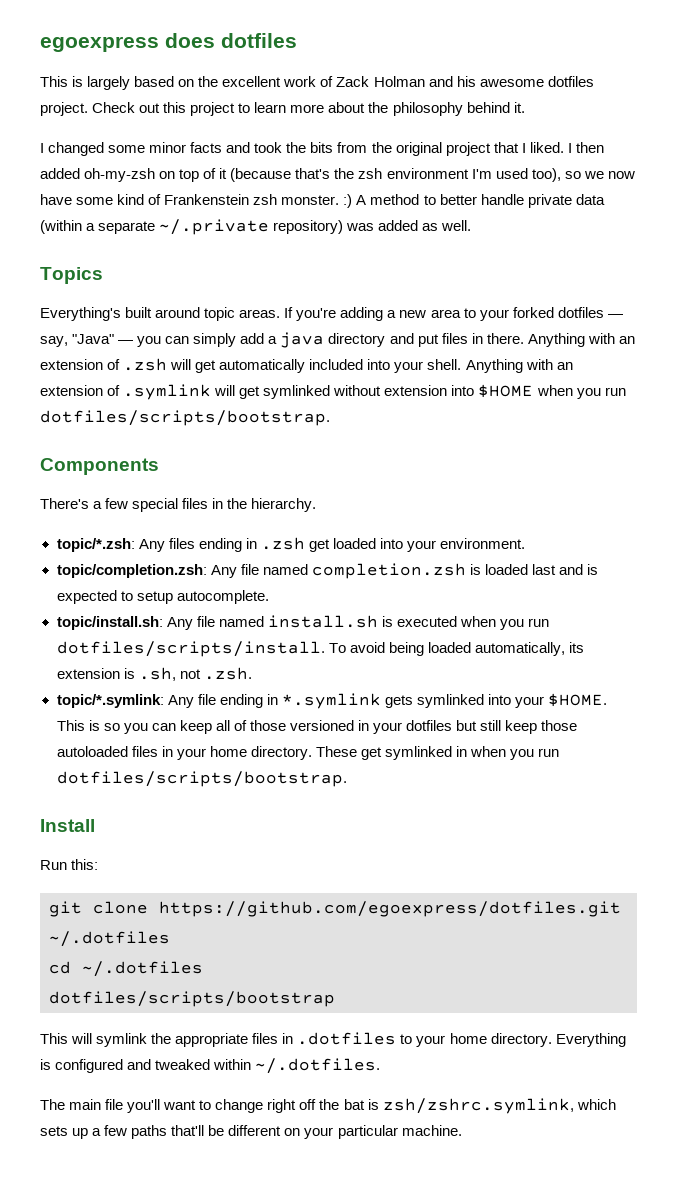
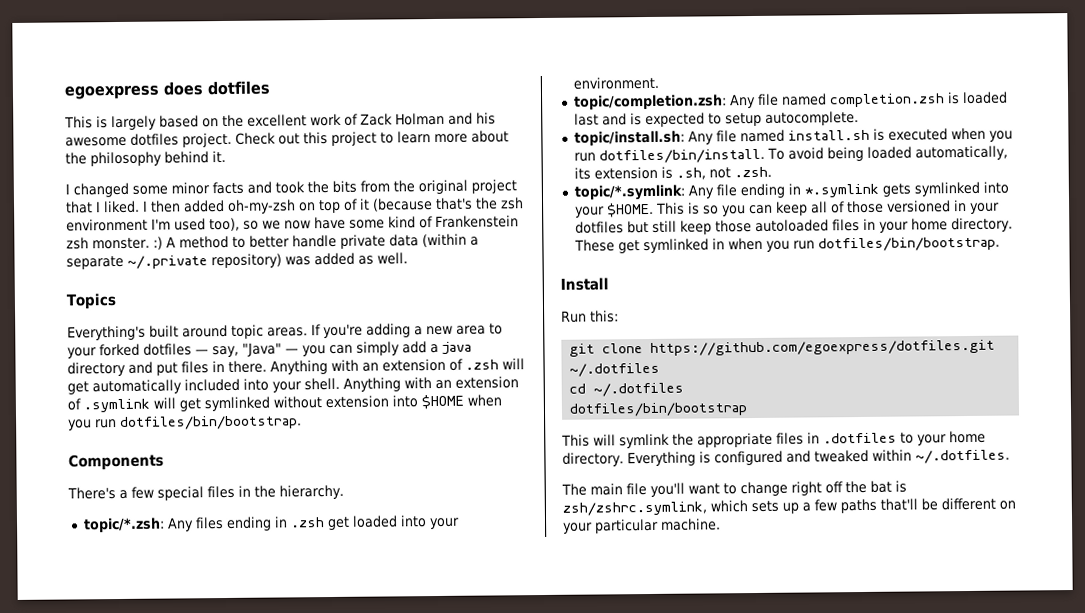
- Anything with an extension of .symlink will get symlinked without extension into $HOME when you run dotfiles/scripts/bootstrap.
+ Anything with an extension of .symlink will get symlinked without extension into $HOME when you run dotfiles/bin/bootstrap.
- topic/install.sh: Any file named install.sh is executed when you run dotfiles/scripts/install.
+ topic/install.sh: Any file named install.sh is executed when you run dotfiles/bin/install.
- These get symlinked in when you run dotfiles/scripts/bootstrap.
+ These get symlinked in when you run dotfiles/bin/bootstrap.
- dotfiles/scripts/bootstrap
+ dotfiles/bin/bootstrap

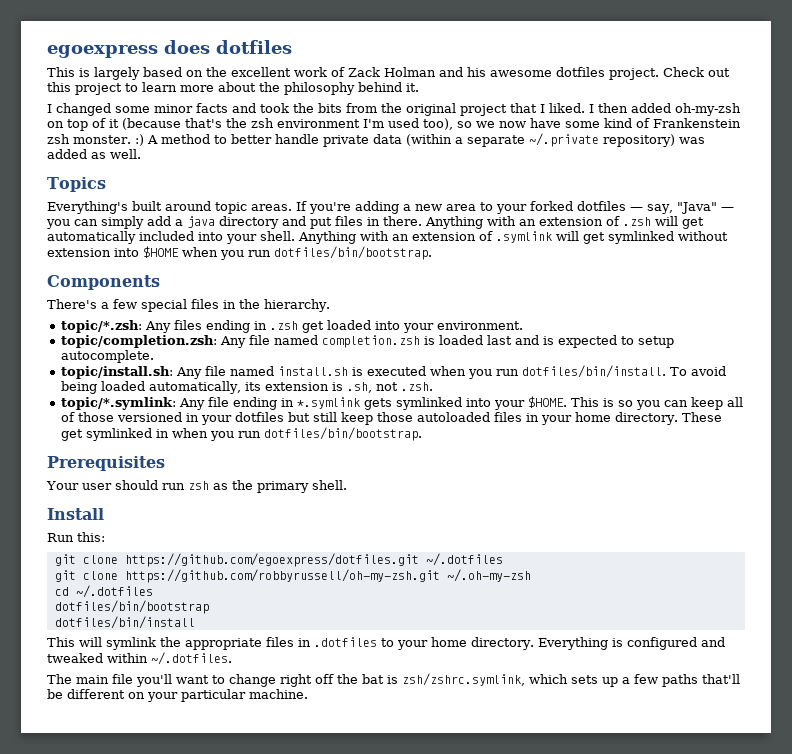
+ Prerequisites
+ Your user should run zsh as the primary shell.
+ git clone https://github.com/robbyrussell/oh-my-zsh.git ~/.oh-my-zsh
+ dotfiles/bin/install

